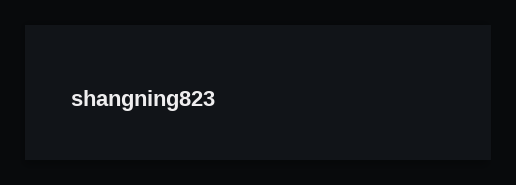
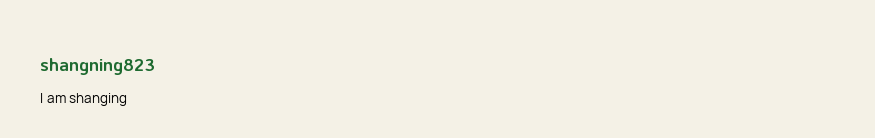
+ I am shanging

